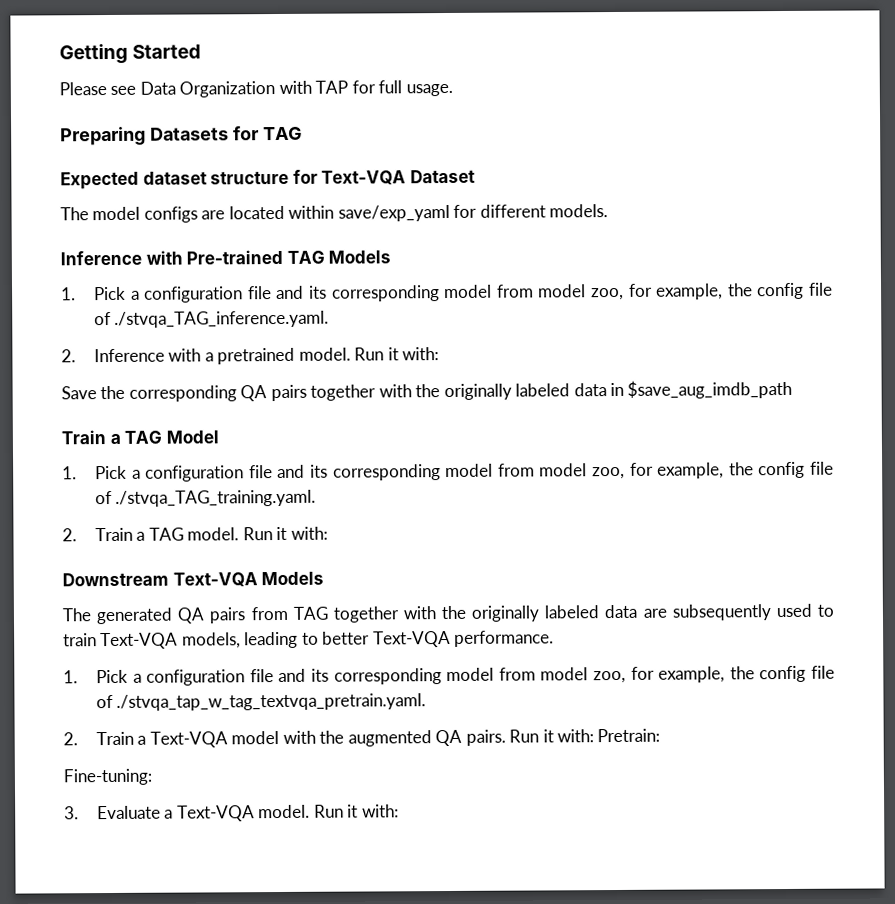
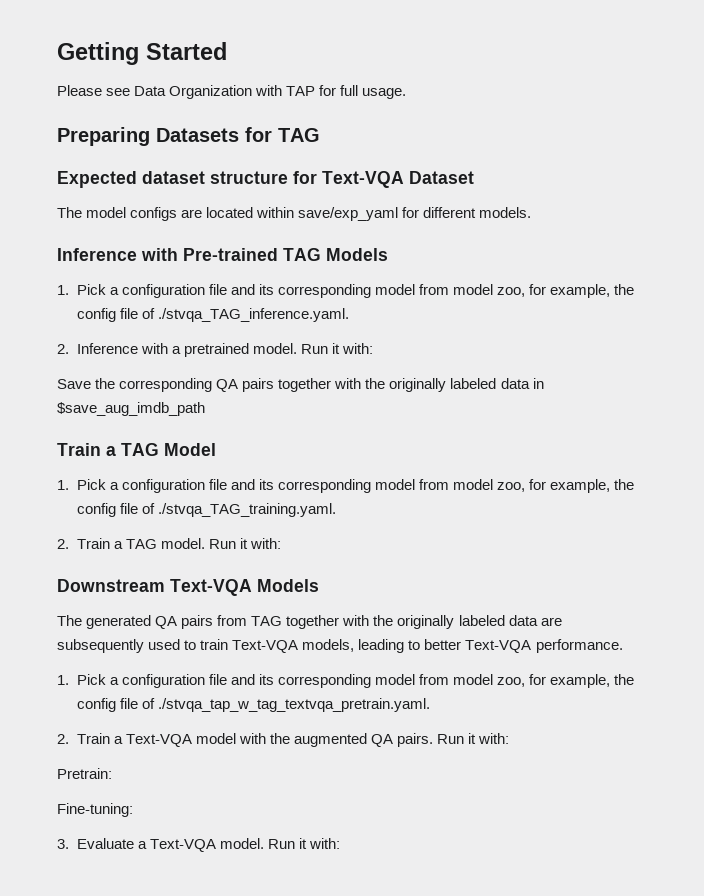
- 2. Train a Text-VQA model with the augmented QA pairs. Run it with: Pretrain:
+ 2. Train a Text-VQA model with the augmented QA pairs. Run it with:
+ Pretrain:

